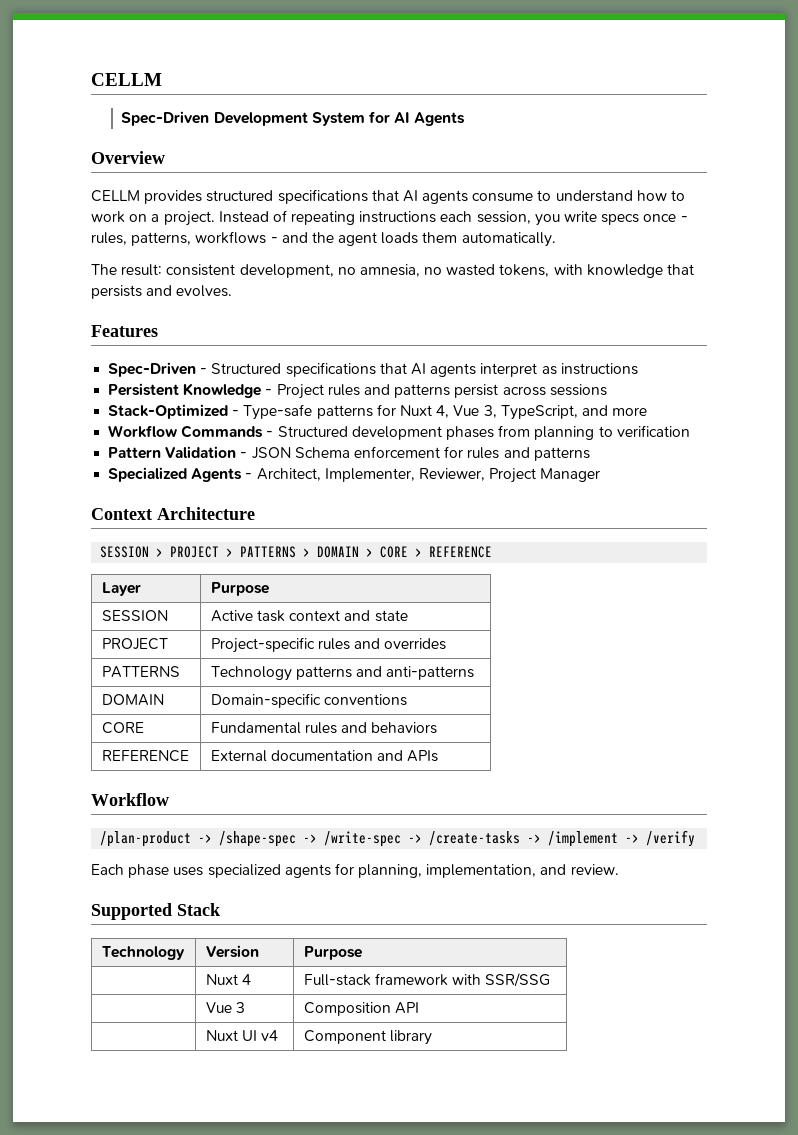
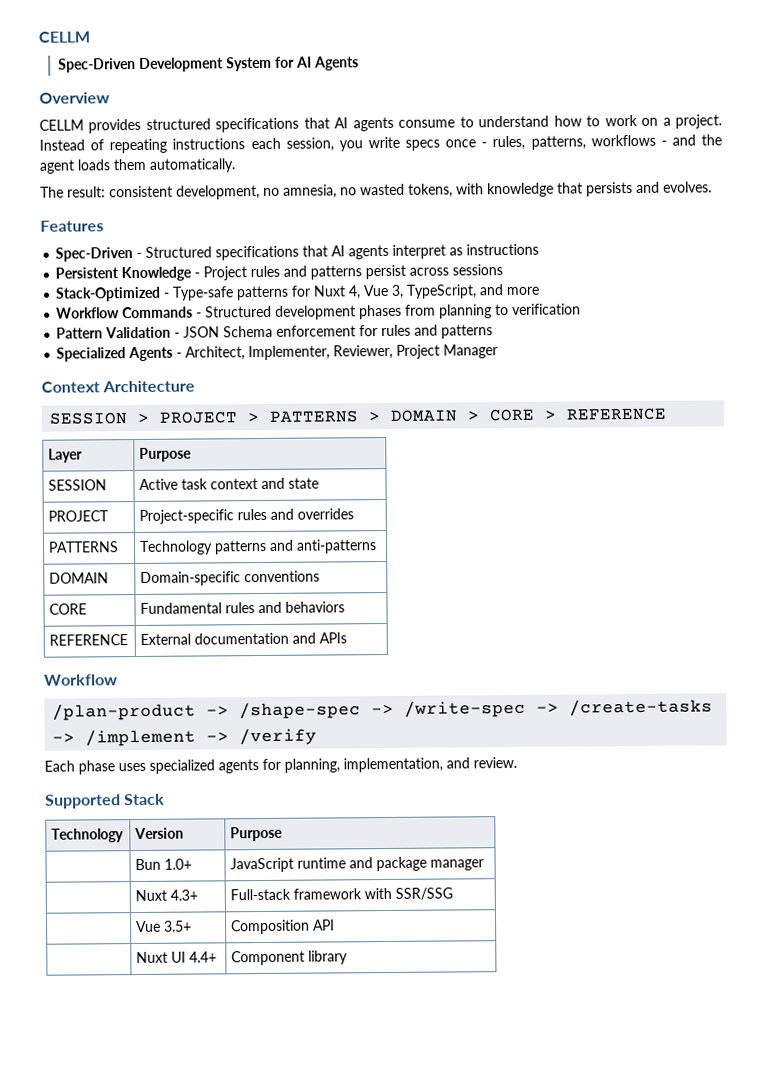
- | Nuxt 4 | Full-stack framework with SSR/SSG
+ | Bun 1.0+ | JavaScript runtime and package manager
+ | Nuxt 4.3+ | Full-stack framework with SSR/SSG
- | Vue 3 | Composition API
+ | Vue 3.5+ | Composition API
- | Nuxt UI v4 | Component library
+ | Nuxt UI 4.4+ | Component library

